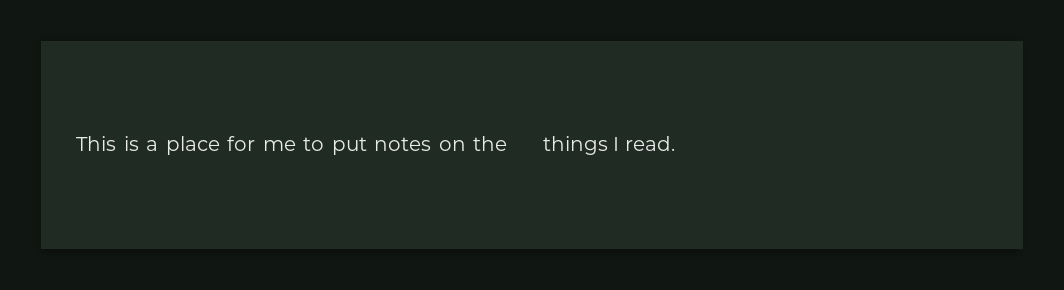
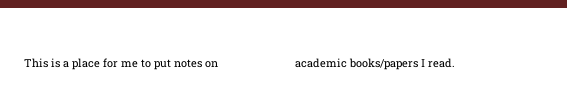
- This is a place for me to put notes on the things I read.
+ This is a place for me to put notes on academic books/papers I read.

